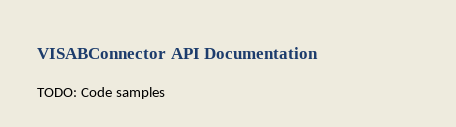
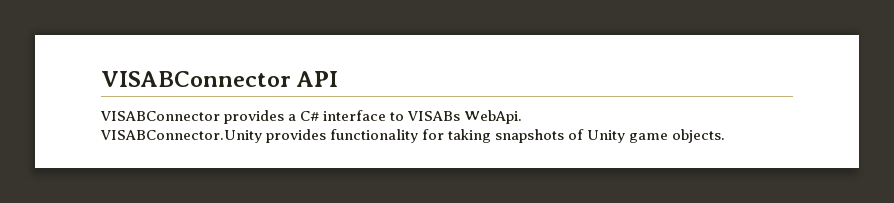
- VISABConnector API Documentation
- TODO: Code samples
+ VISABConnector API
+ VISABConnector provides a C# interface to VISABs WebApi.
+ VISABConnector.Unity provides functionality for taking snapshots of Unity game objects.

